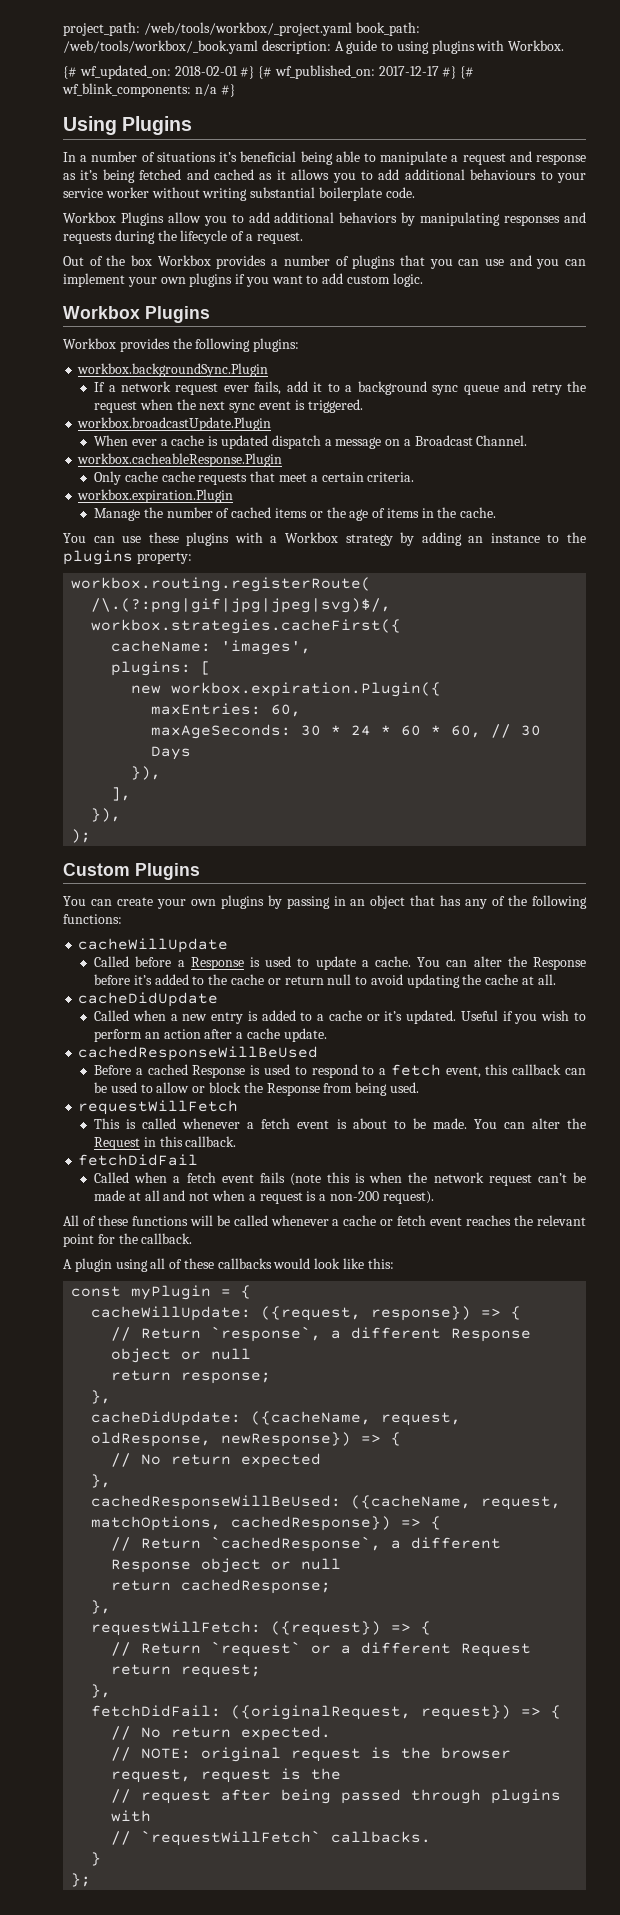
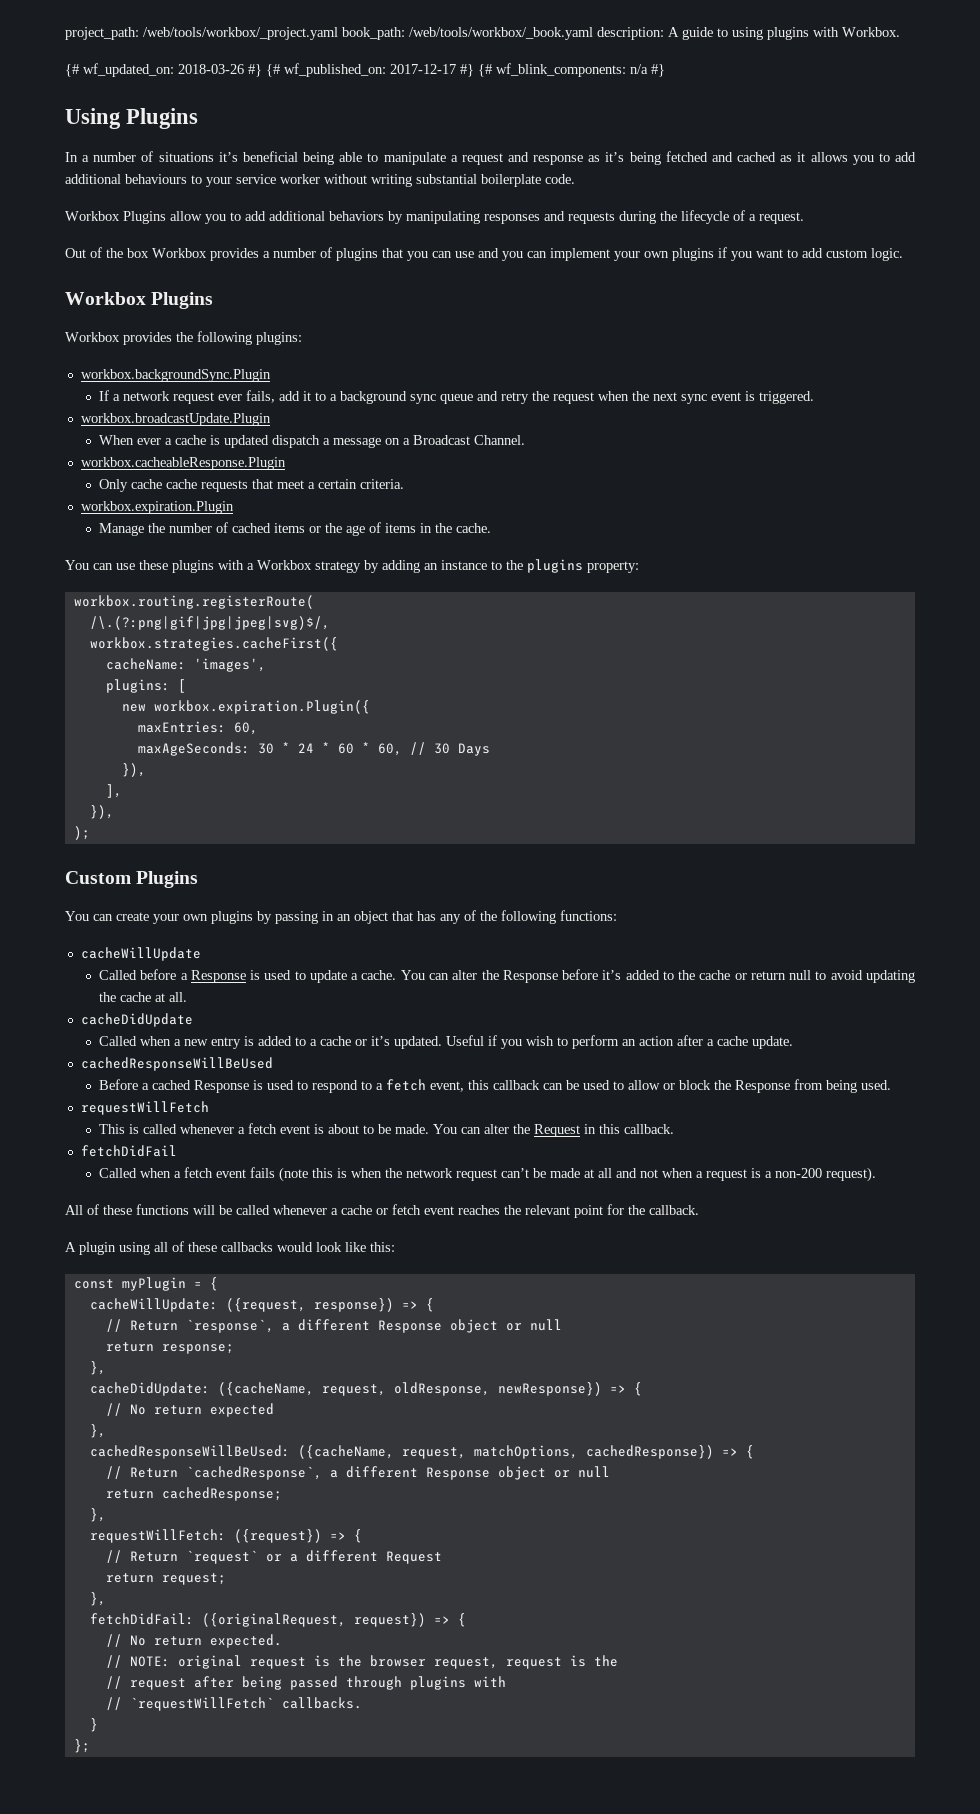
- {# wf_updated_on: 2018-02-01 #} {# wf_published_on: 2017-12-17 #} {# wf_blink_components: n/a #}
+ {# wf_updated_on: 2018-03-26 #} {# wf_published_on: 2017-12-17 #} {# wf_blink_components: n/a #}

